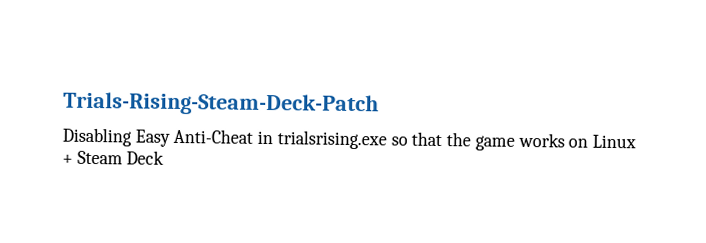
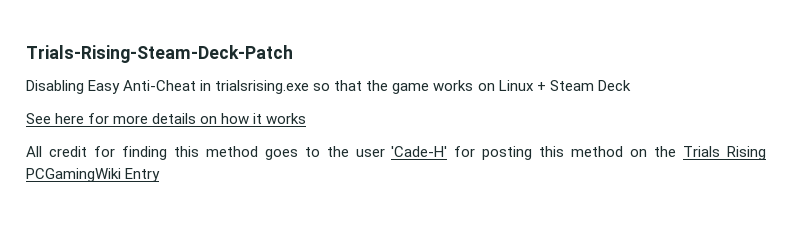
+ See here for more details on how it works
+ All credit for finding this method goes to the user 'Cade-H' for posting this method on the Trials Rising PCGamingWiki Entry

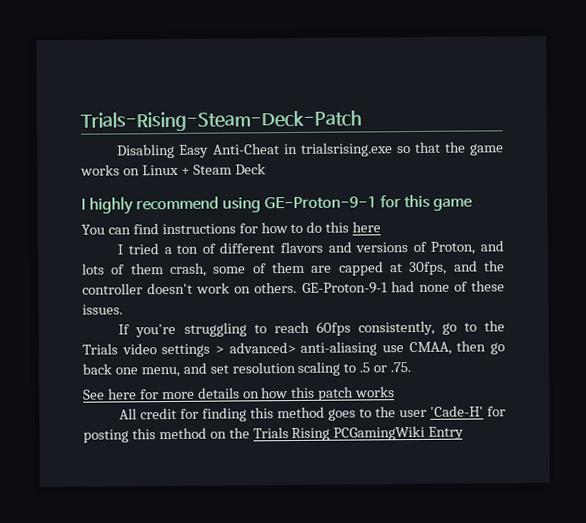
+ I highly recommend using GE-Proton-9-1 for this game
+ You can find instructions for how to do this here
+ I tried a ton of different flavors and versions of Proton, and lots of them crash, some of them are capped at 30fps, and the controller doesn't work on others. GE-Proton-9-1 had none of these issues.
+ If you're struggling to reach 60fps consistently, go to the Trials video settings > advanced> anti-aliasing use CMAA, then go back one menu, and set resolution scaling to .5 or .75.
- See here for more details on how it works
+ See here for more details on how this patch works

